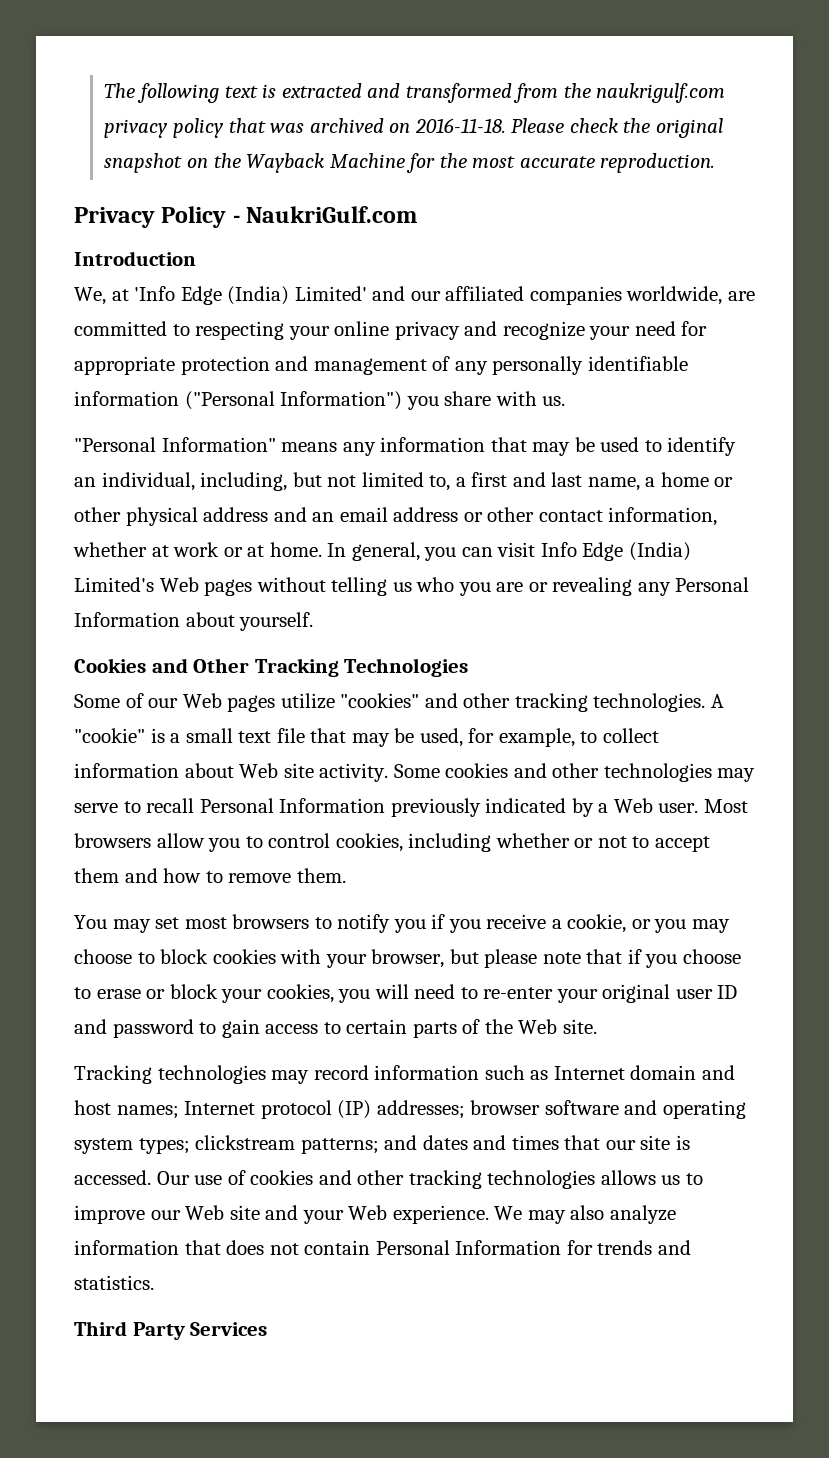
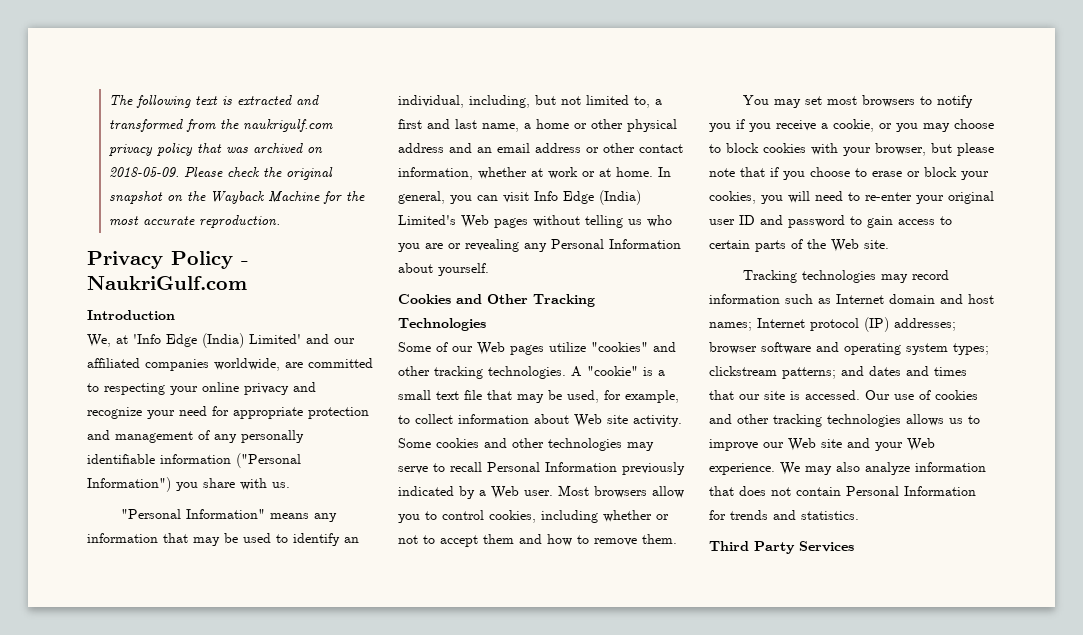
- The following text is extracted and transformed from the naukrigulf.com privacy policy that was archived on 2016-11-18.
+ The following text is extracted and transformed from the naukrigulf.com privacy policy that was archived on 2018-05-09.

